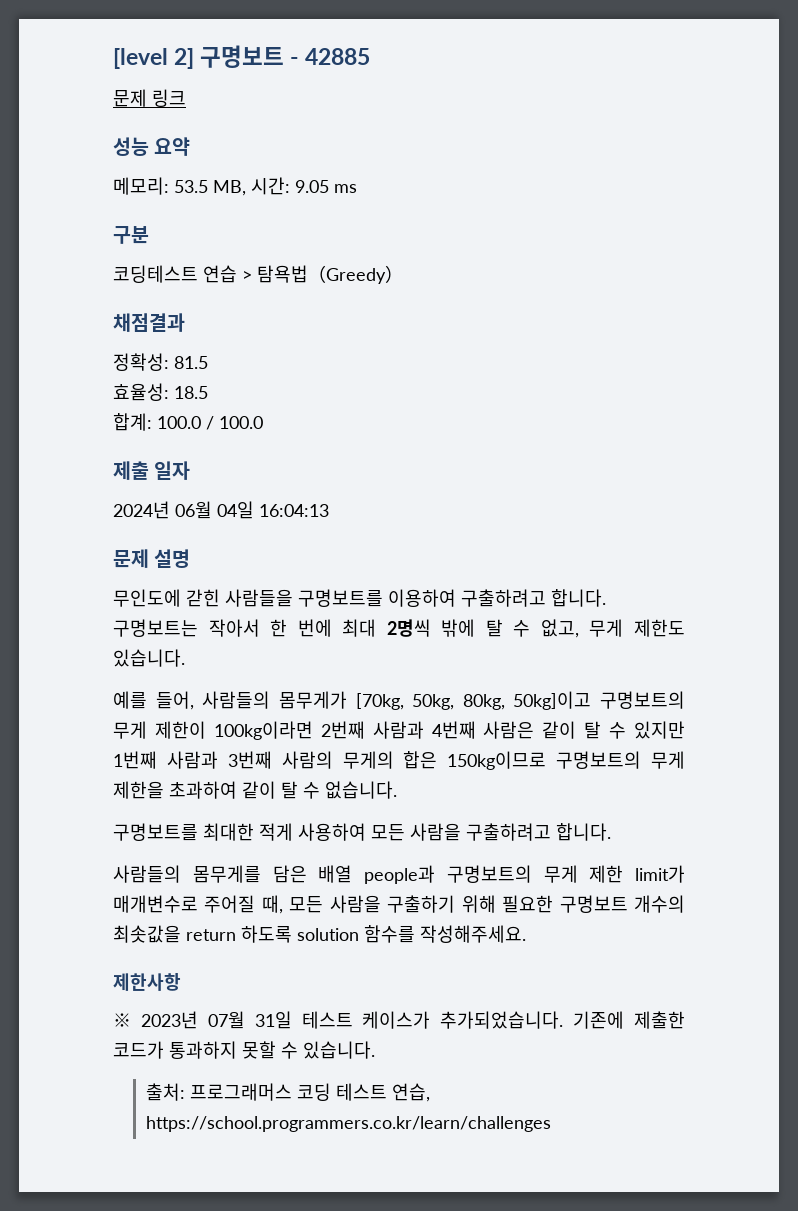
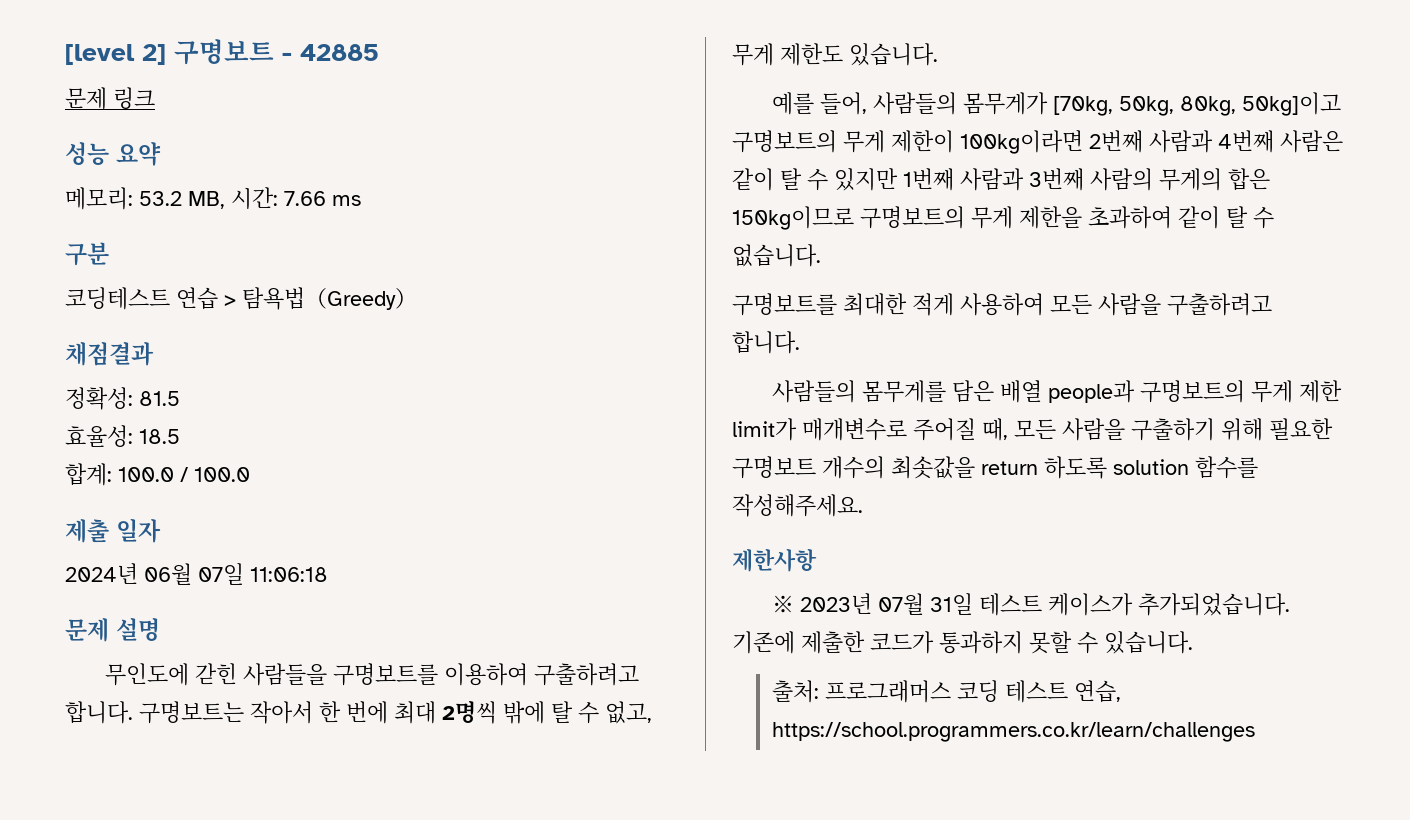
- 메모리: 53.5 MB, 시간: 9.05 ms
+ 메모리: 53.2 MB, 시간: 7.66 ms
- 2024년 06월 04일 16:04:13
+ 2024년 06월 07일 11:06:18

